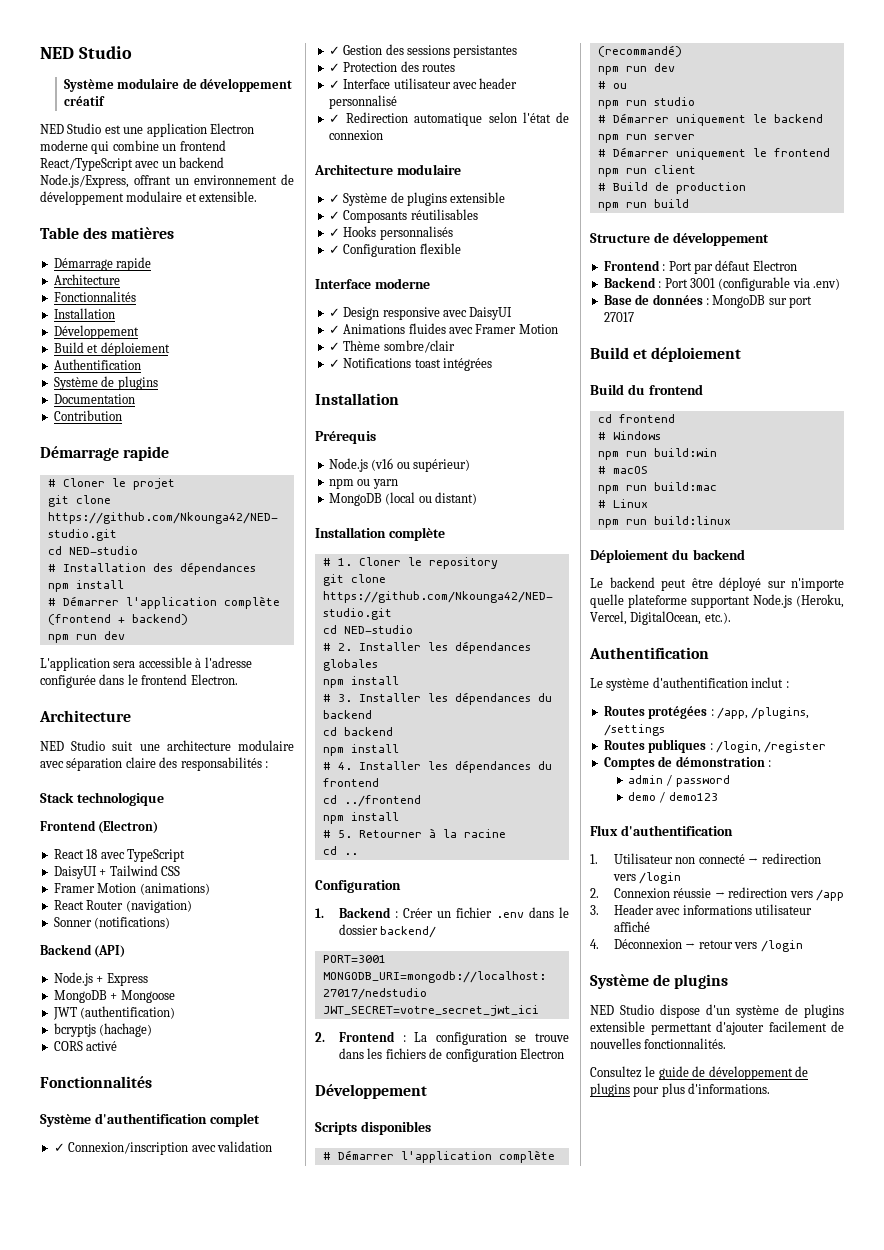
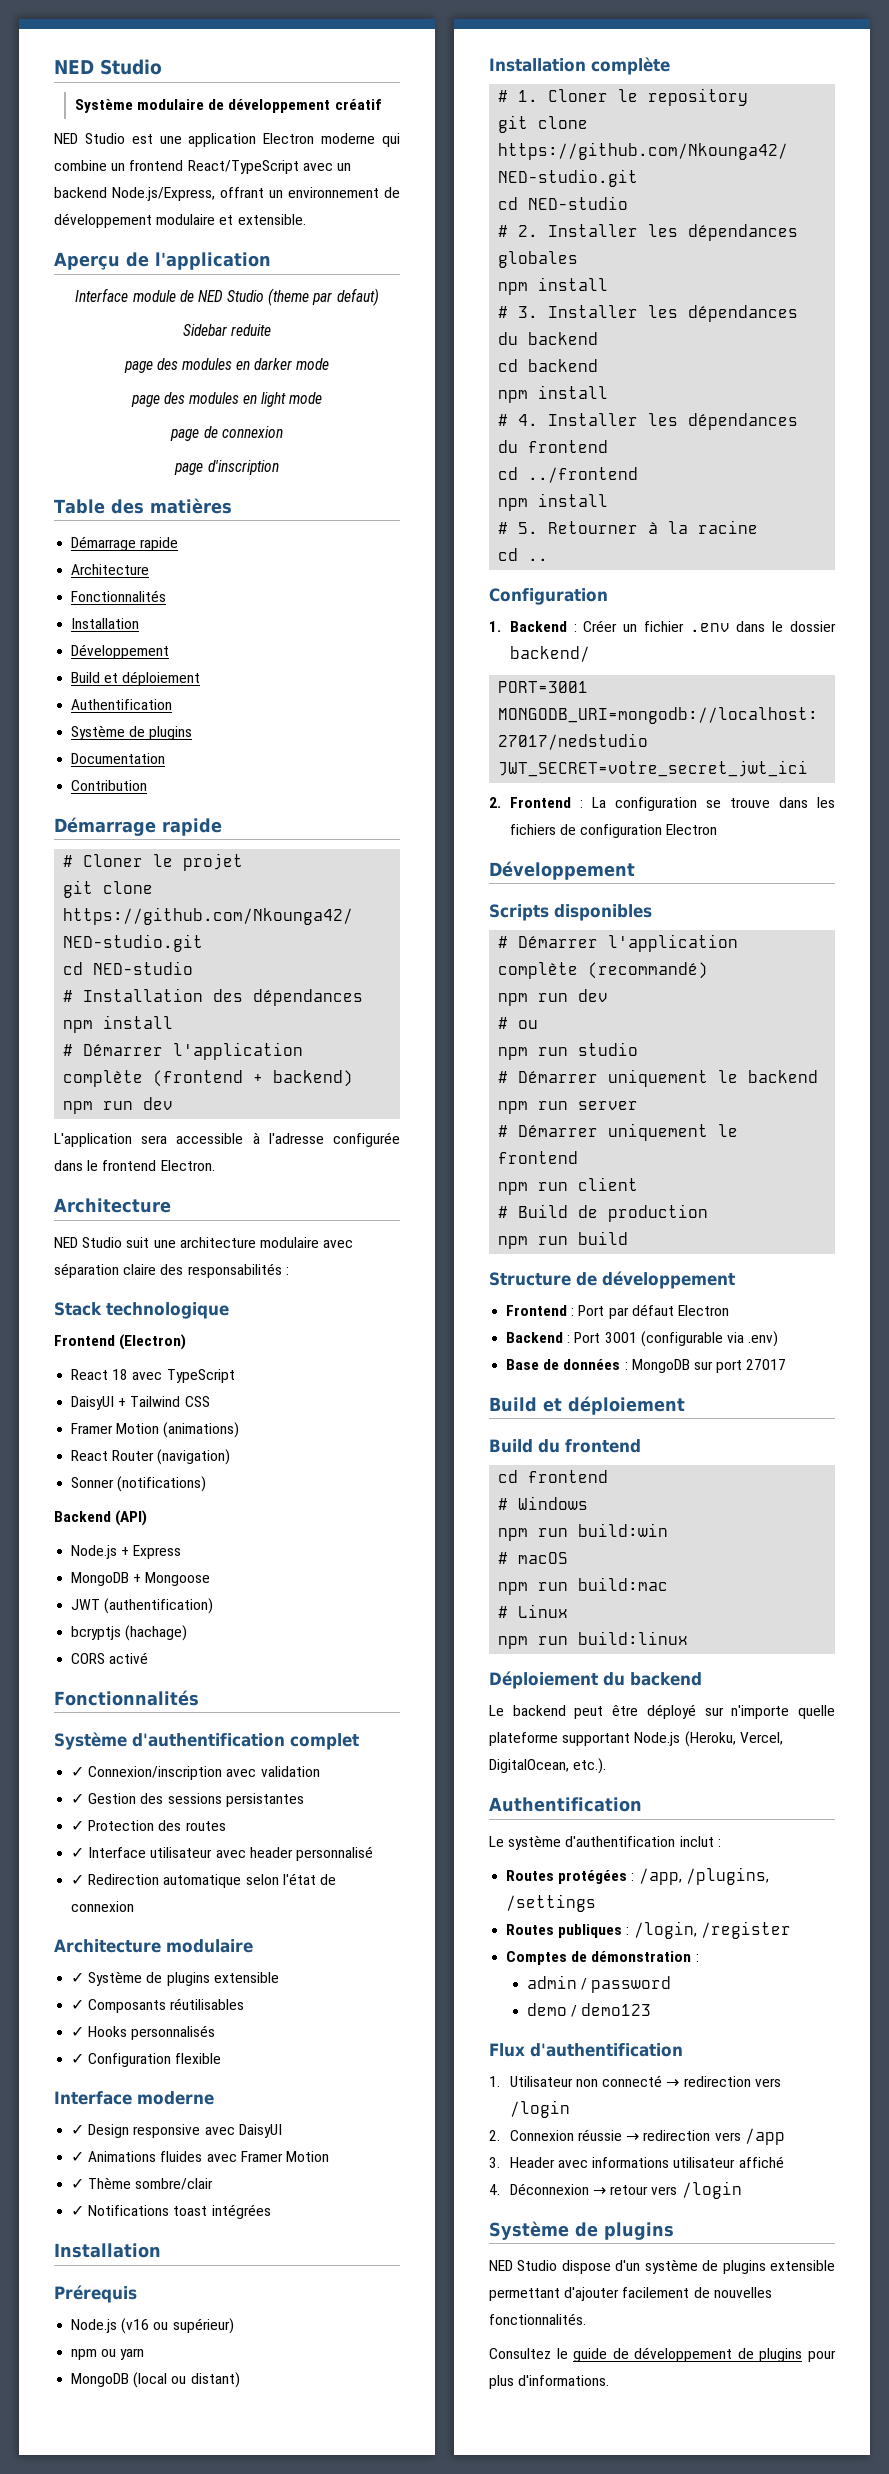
+ Aperçu de l'application
+ Interface module de NED Studio (theme par defaut)
+ Sidebar reduite
+ page des modules en darker mode
+ page des modules en light mode
+ page de connexion
+ page d'inscription

